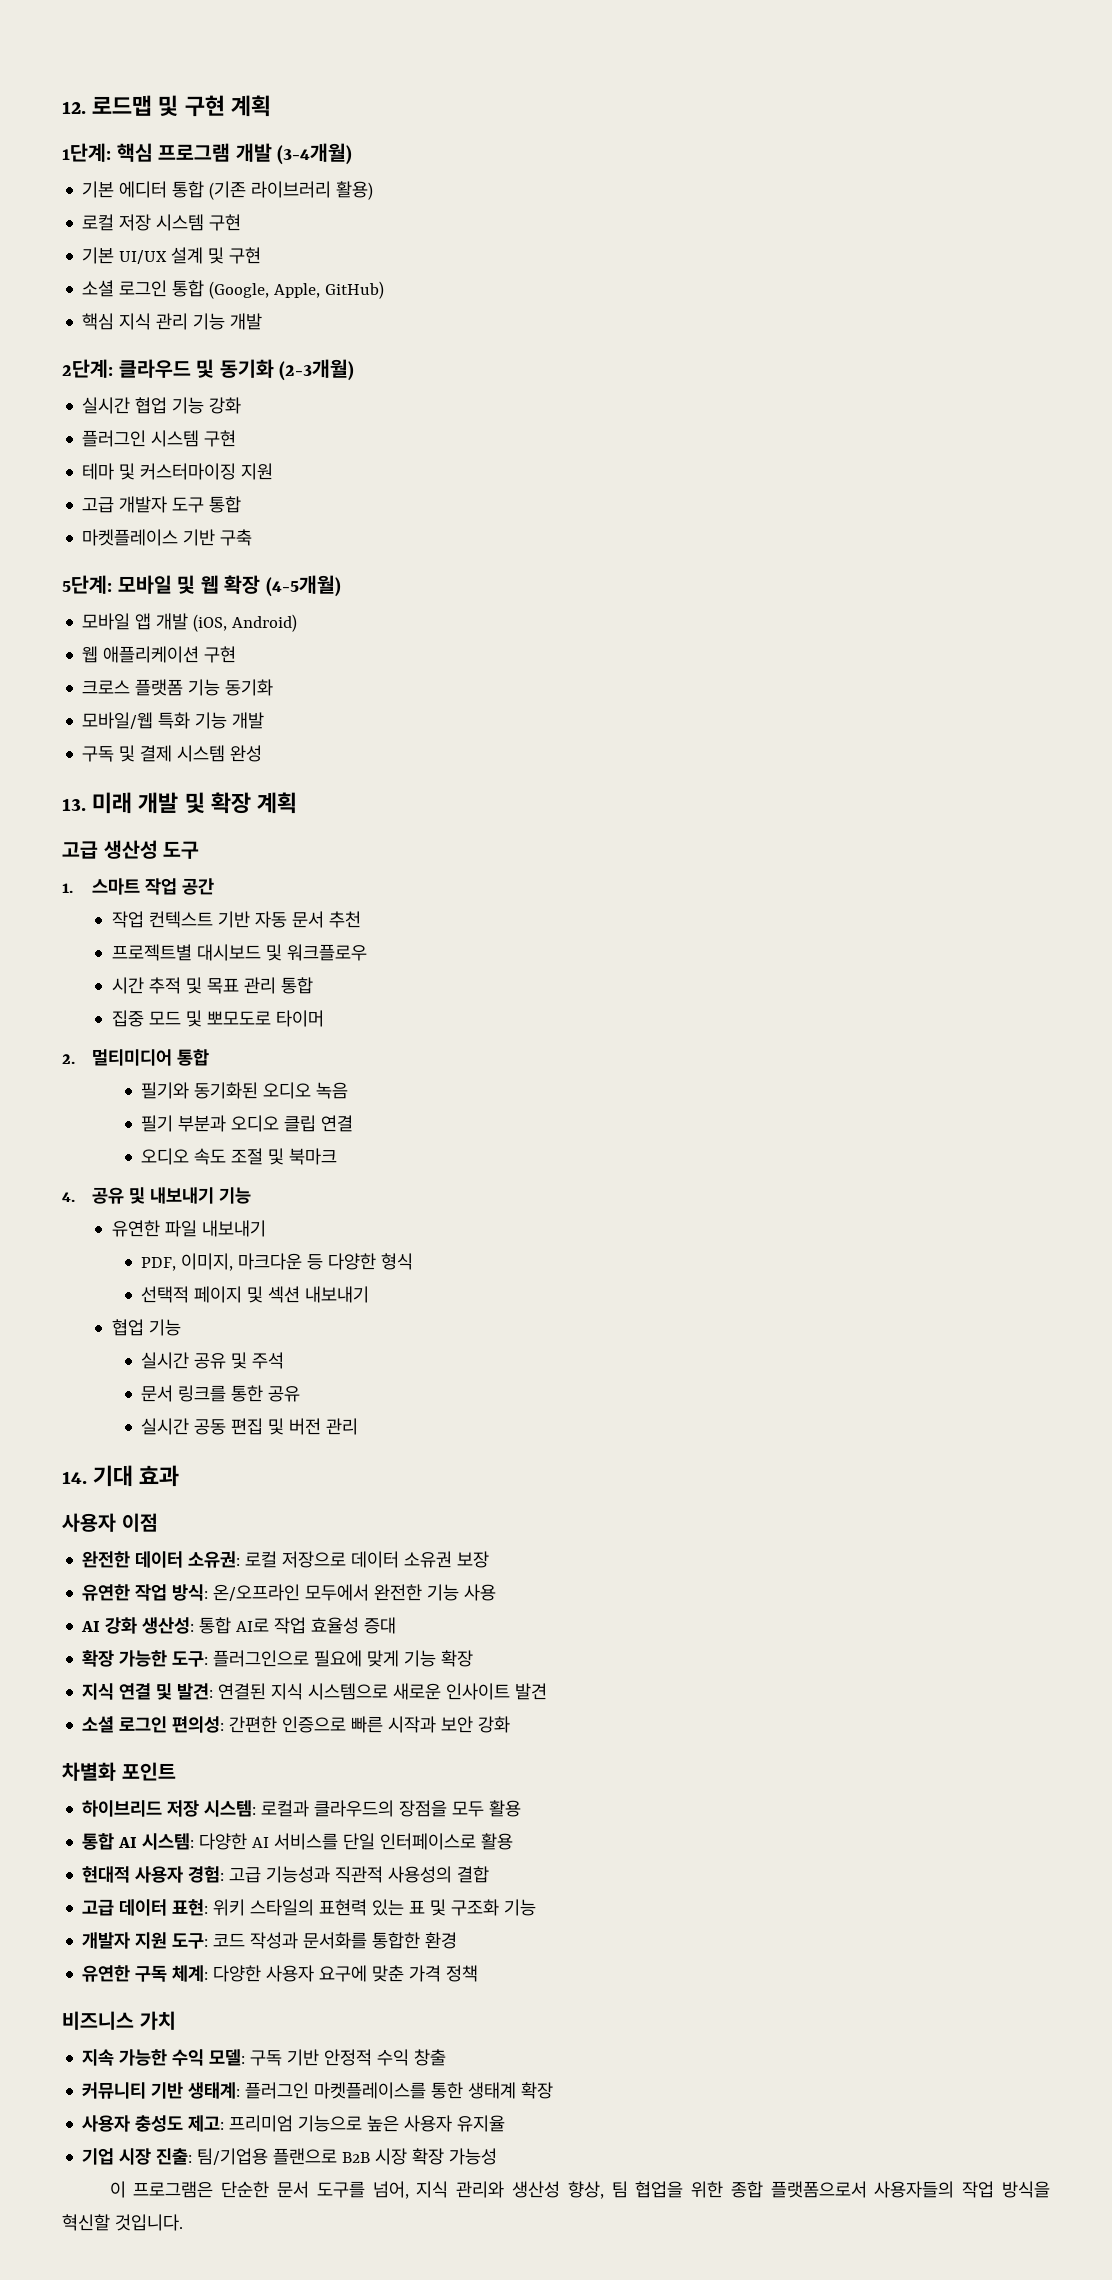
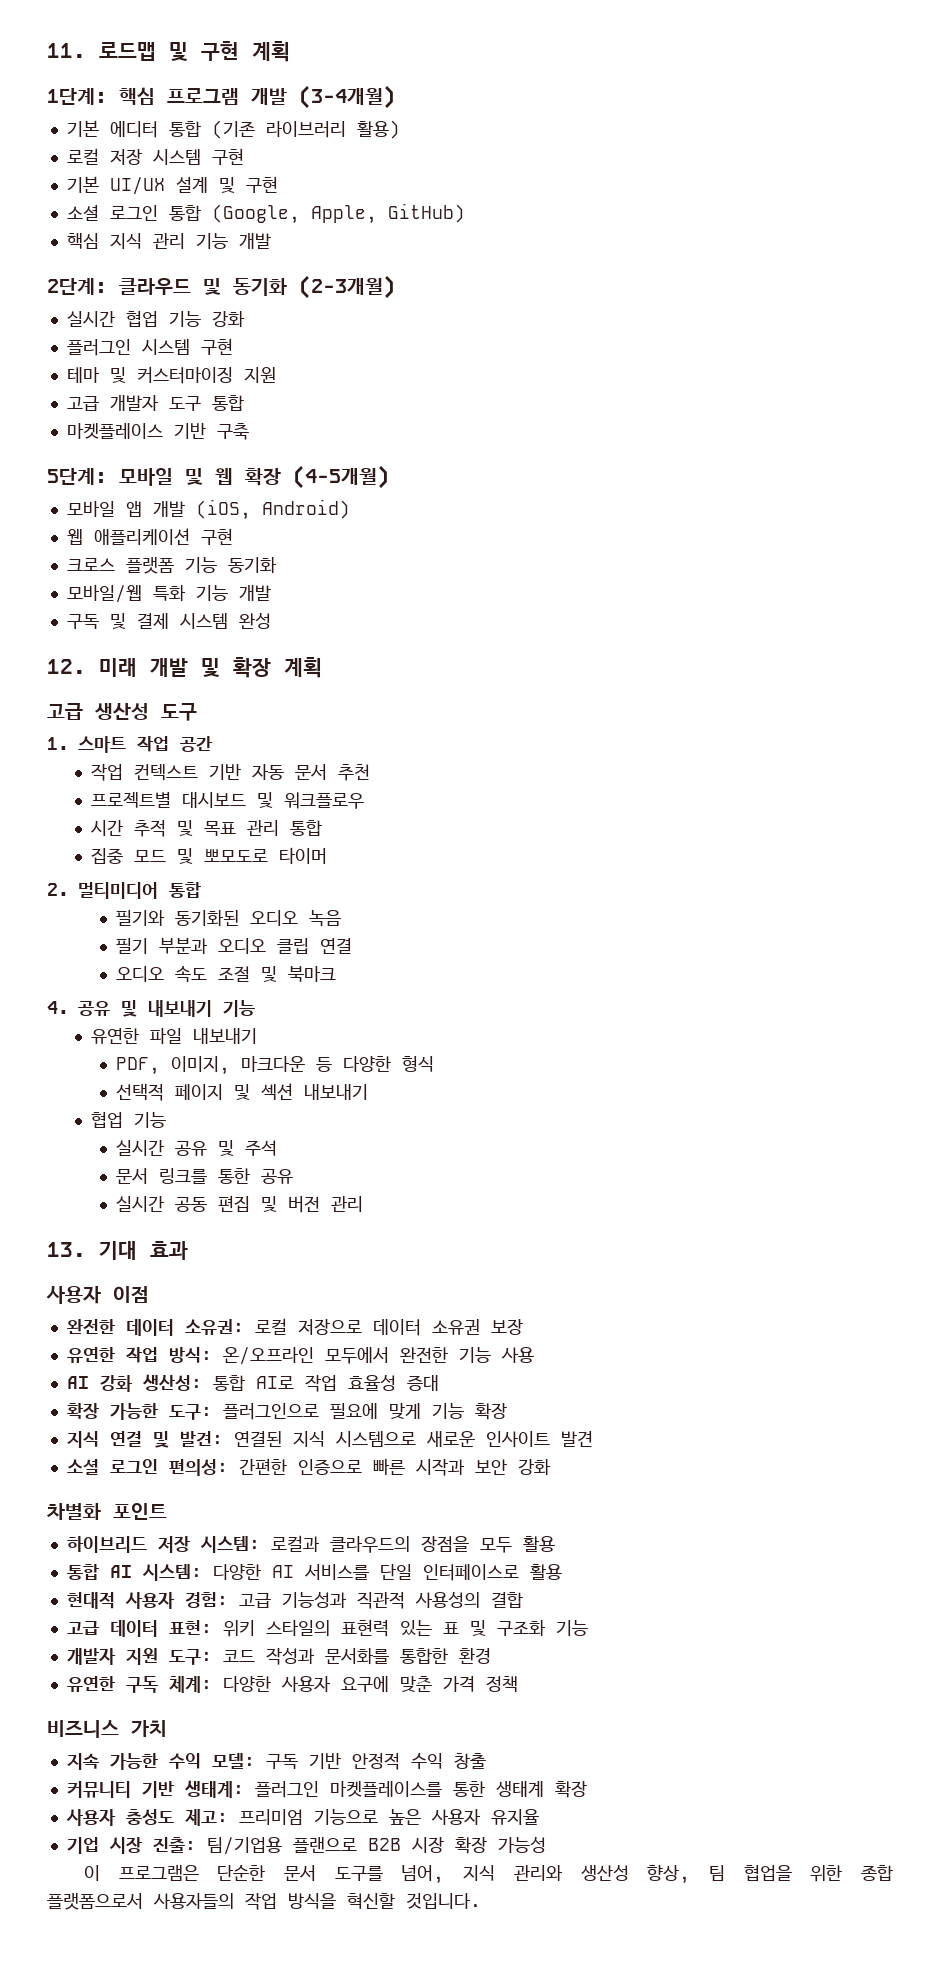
- 12. 로드맵 및 구현 계획
+ 11. 로드맵 및 구현 계획
- 13. 미래 개발 및 확장 계획
+ 12. 미래 개발 및 확장 계획
- 14. 기대 효과
+ 13. 기대 효과

